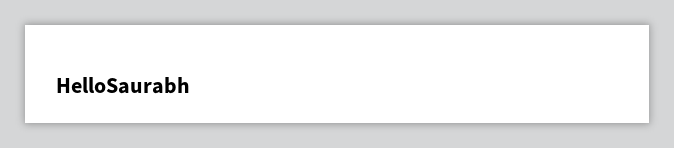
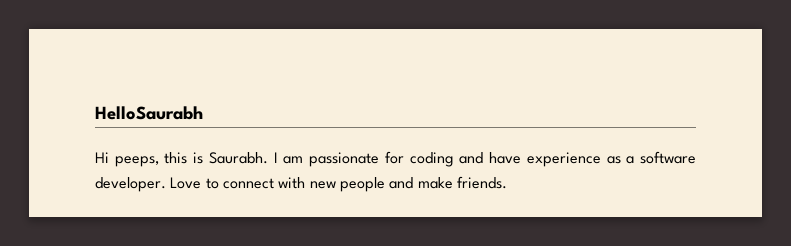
+ Hi peeps, this is Saurabh. I am passionate for coding and have experience as a software developer. Love to connect with new people and make friends.

